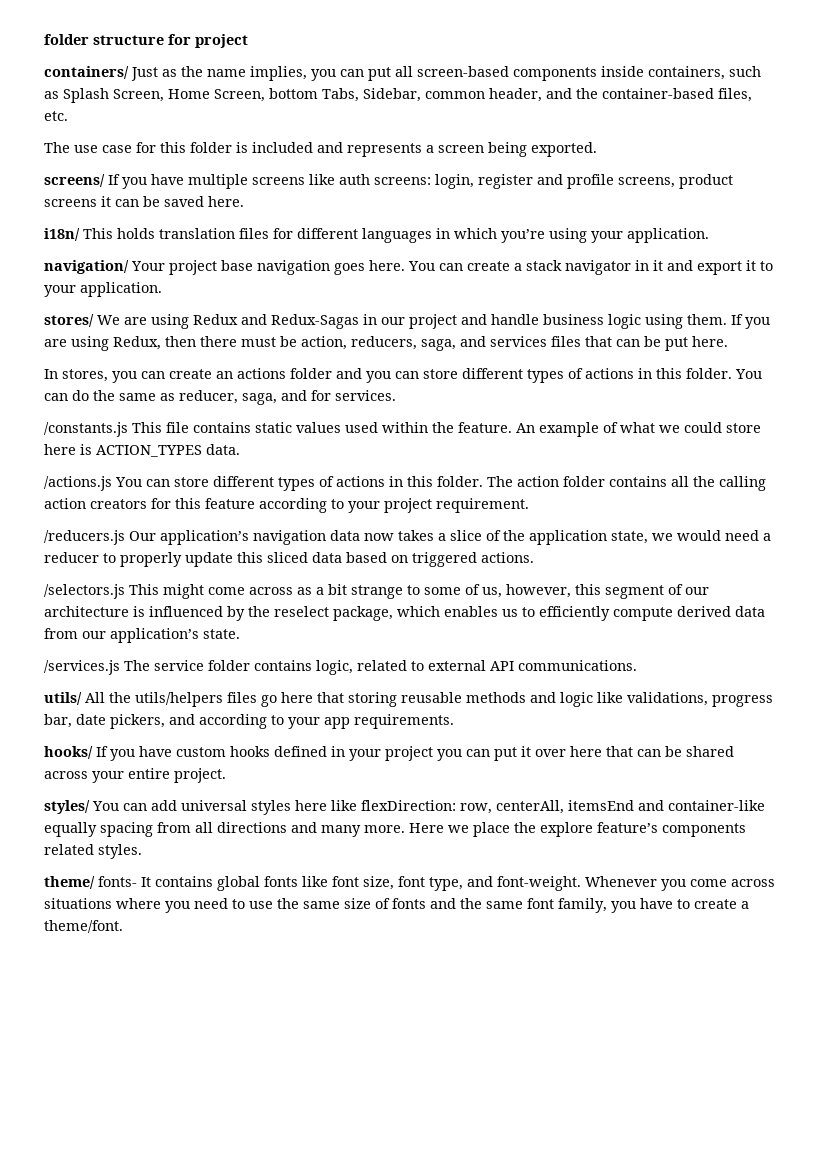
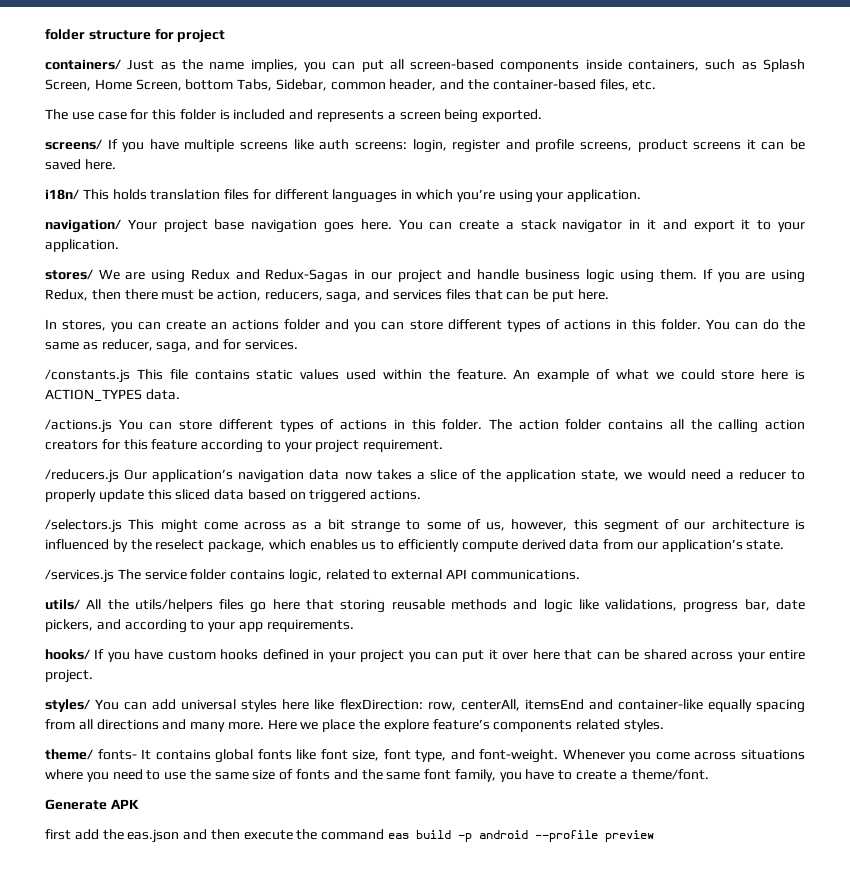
+ Generate APK
+ first add the eas.json and then execute the command eas build -p android --profile preview

